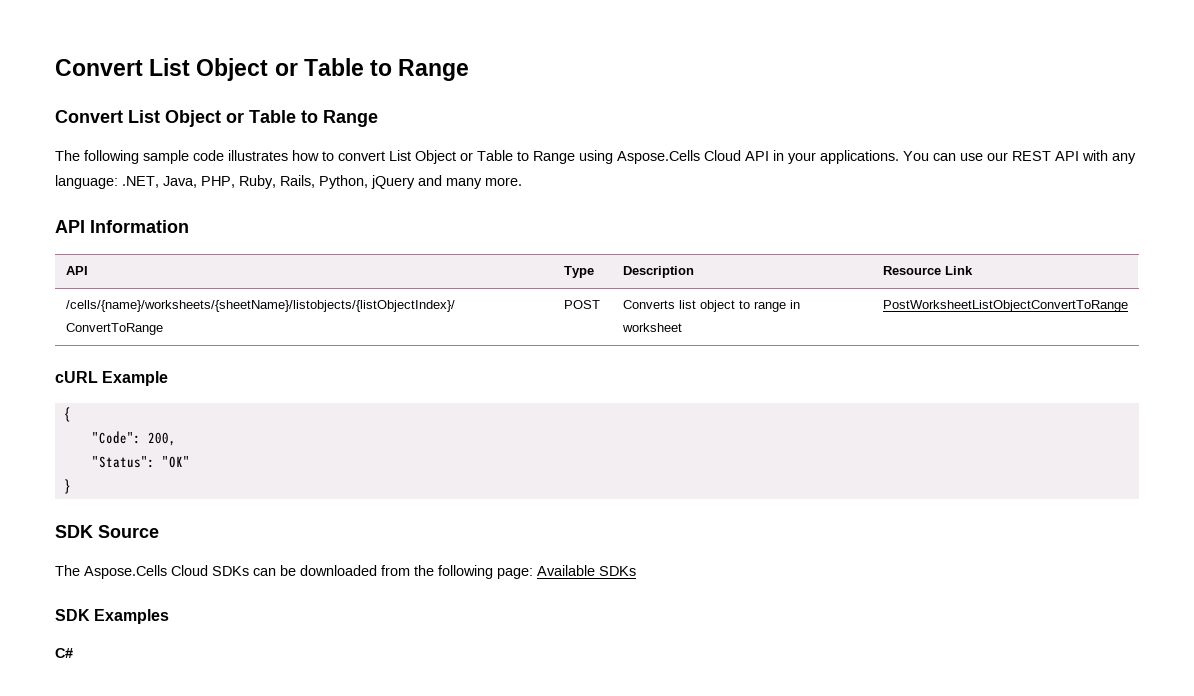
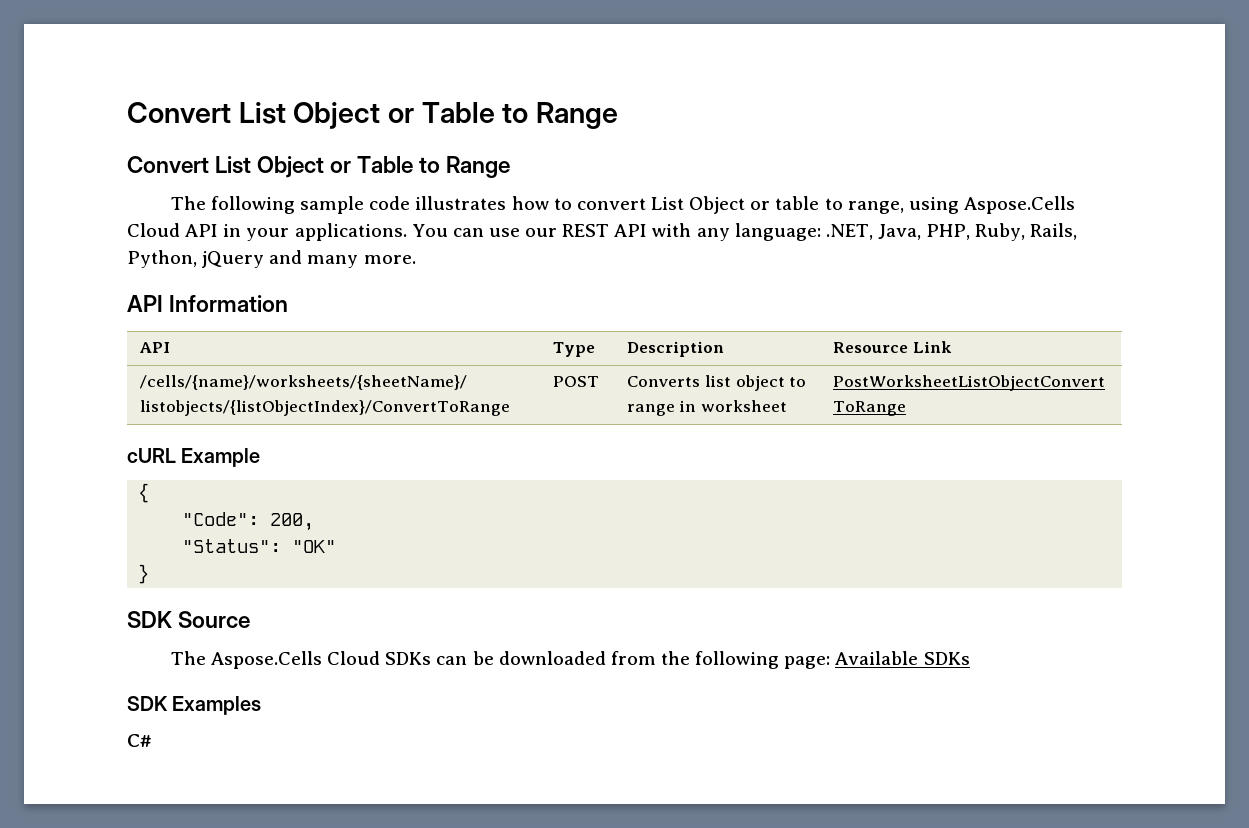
- The following sample code illustrates how to convert List Object or Table to Range using Aspose.Cells Cloud API in your applications.
+ The following sample code illustrates how to convert List Object or table to range, using Aspose.Cells Cloud API in your applications.

